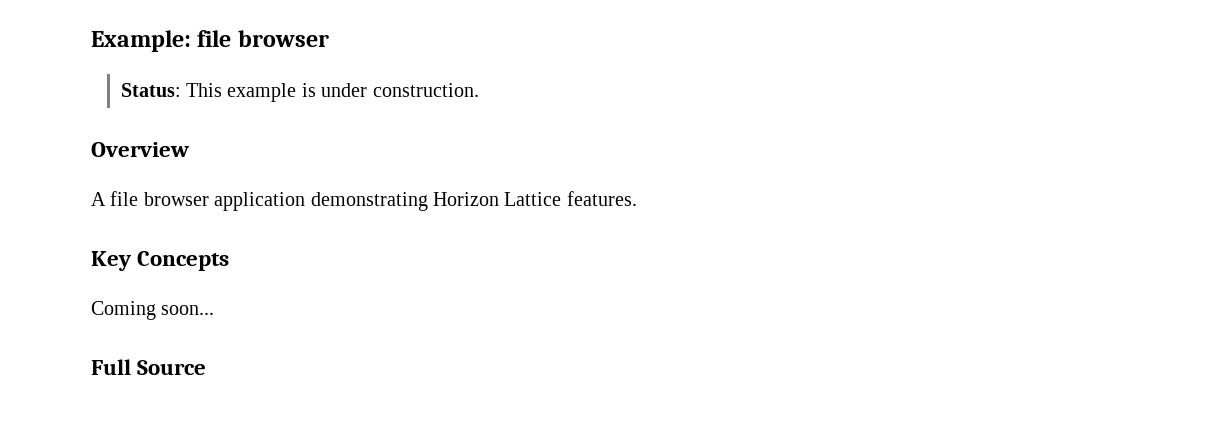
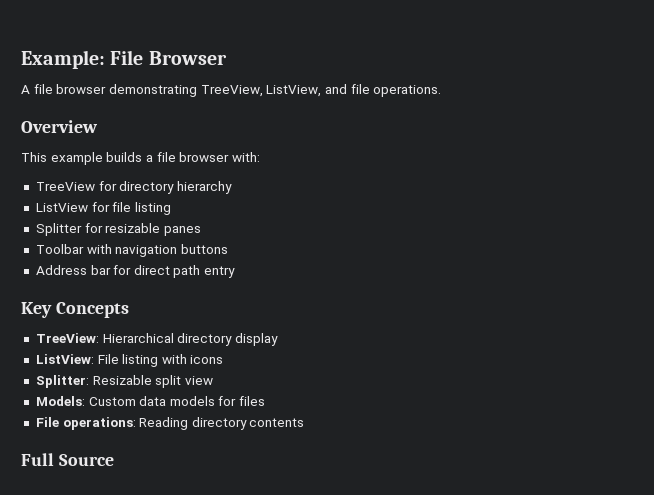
- Example: file browser
- Status: This example is under construction.
+ Example: File Browser
+ A file browser demonstrating TreeView, ListView, and file operations.
  Overview
- A file browser application demonstrating Horizon Lattice features.
+ This example builds a file browser with:
+ TreeView for directory hierarchy
+ ListView for file listing
+ Splitter for resizable panes
+ Toolbar with navigation buttons
+ Address bar for direct path entry
  Key Concepts
- Coming soon...
+ TreeView: Hierarchical directory display
+ ListView: File listing with icons
+ Splitter: Resizable split view
+ Models: Custom data models for files
+ File operations: Reading directory contents

